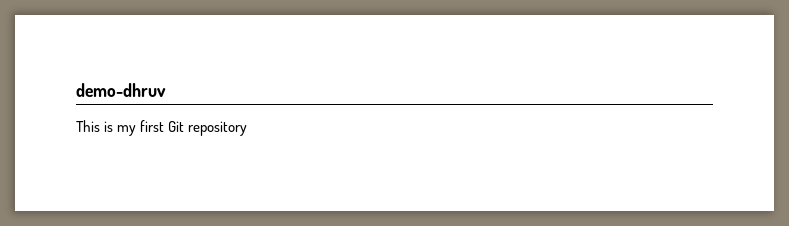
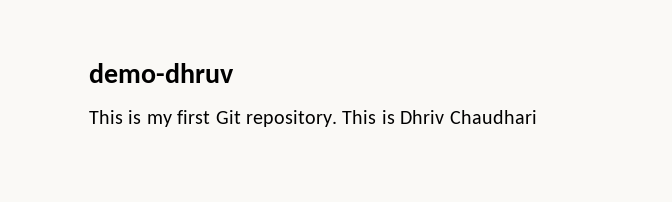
- This is my first Git repository
+ This is my first Git repository. This is Dhriv Chaudhari

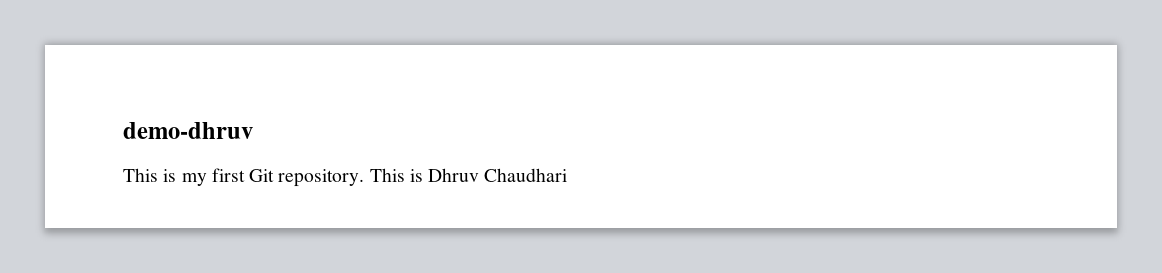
- This is Dhriv Chaudhari
+ This is Dhruv Chaudhari

